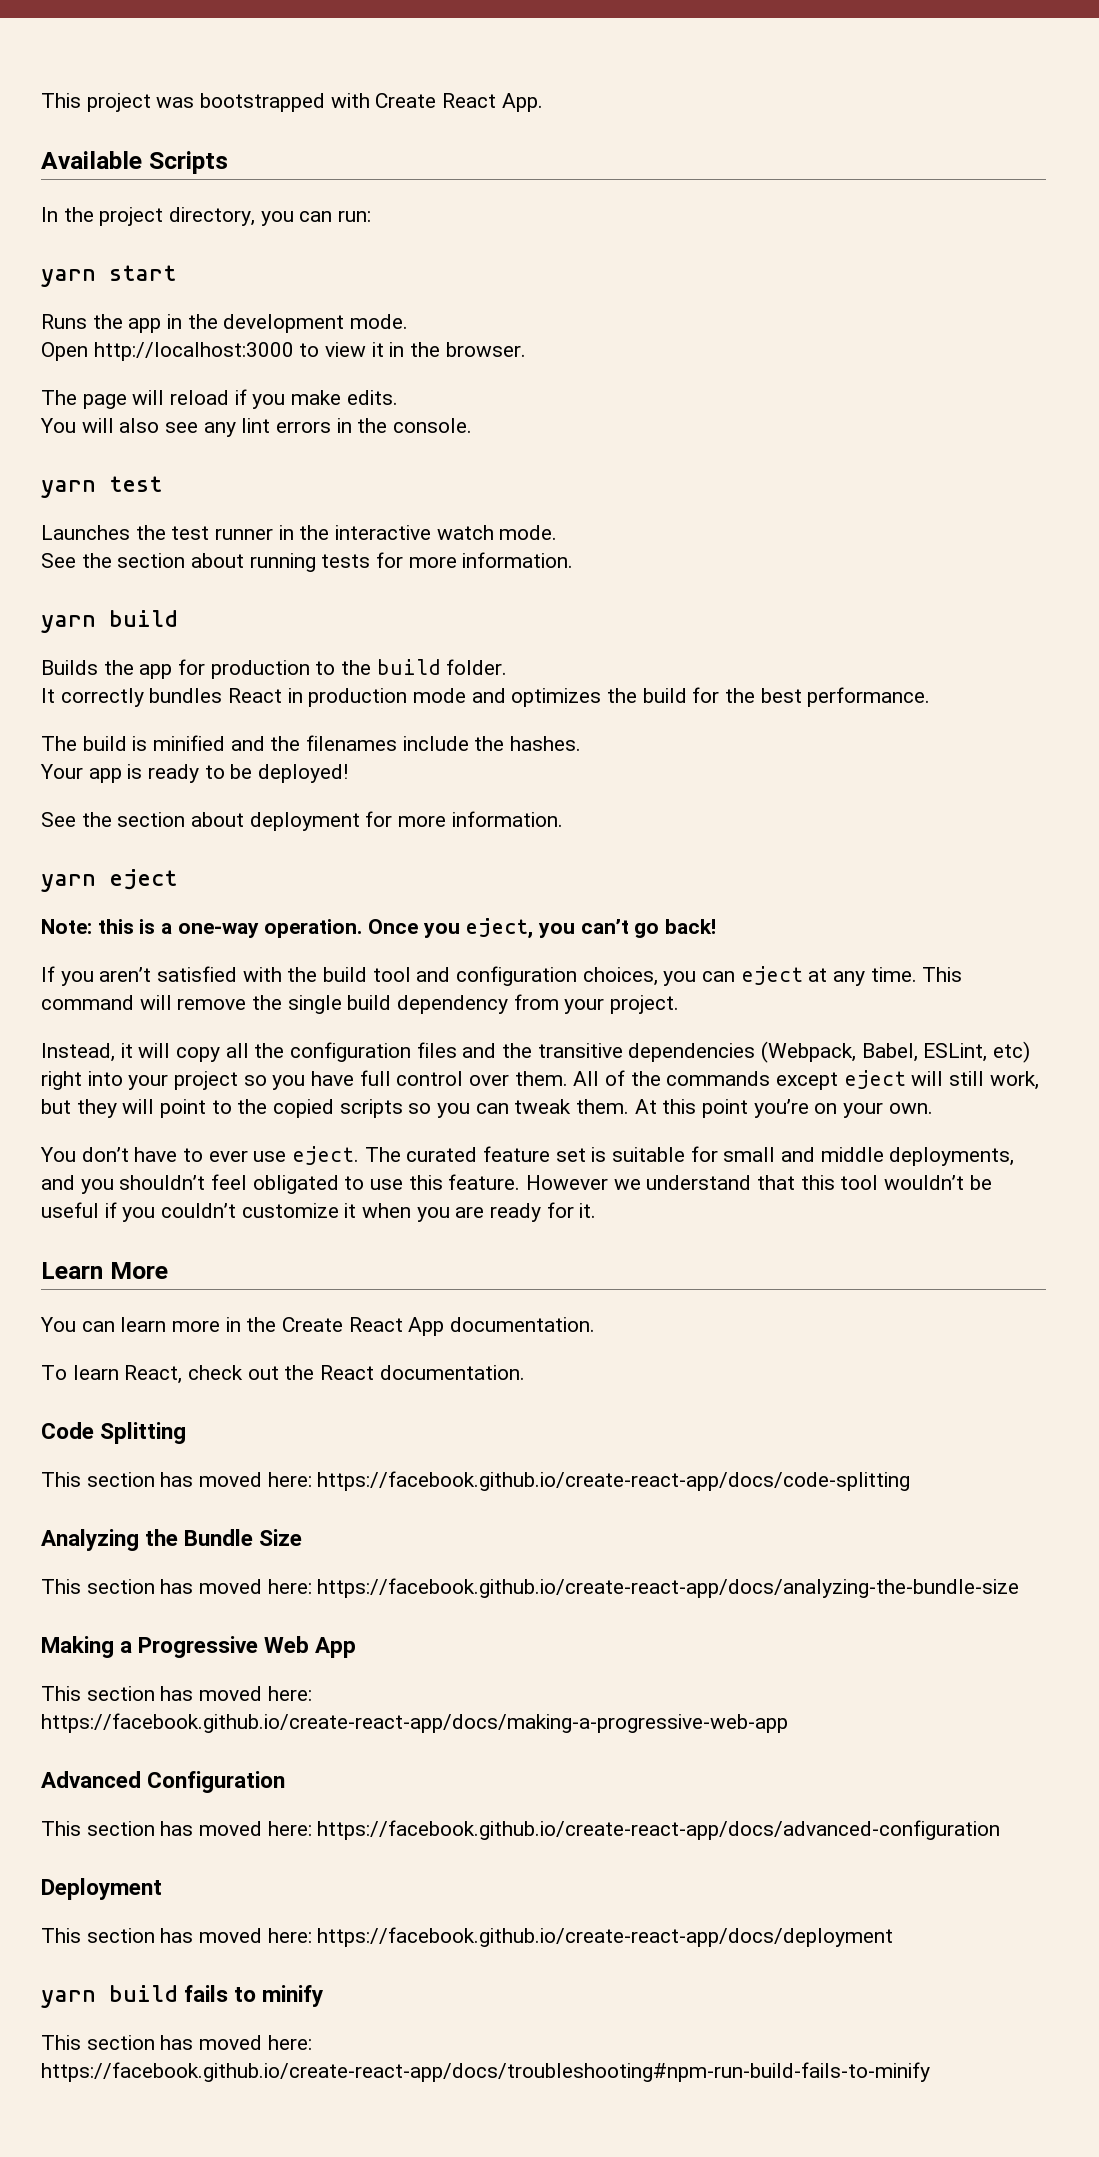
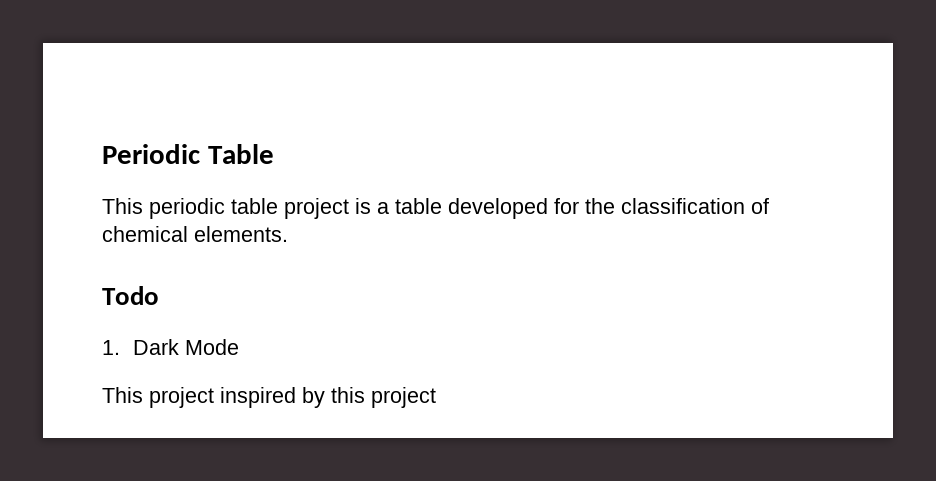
- This project was bootstrapped with Create React App.
- Available Scripts
- In the project directory, you can run:
- yarn start
- Runs the app in the development mode.
- Open http://localhost:3000 to view it in the browser.
- The page will reload if you make edits.
- You will also see any lint errors in the console.
- yarn test
- Launches the test runner in the interactive watch mode.
- See the section about running tests for more information.
- yarn build
- Builds the app for production to the build folder.
- It correctly bundles React in production mode and optimizes the build for the best performance.
- The build is minified and the filenames include the hashes.
- Your app is ready to be deployed!
- See the section about deployment for more information.
- yarn eject
- Note: this is a one-way operation. Once you eject, you can’t go back!
- If you aren’t satisfied with the build tool and configuration choices, you can eject at any time. This command will remove the single build dependency from your project.
- Instead, it will copy all the configuration files and the transitive dependencies (Webpack, Babel, ESLint, etc) right into your project so you have full control over them. All of the commands except eject will still work, but they will point to the copied scripts so you can tweak them. At this point you’re on your own.
- You don’t have to ever use eject. The curated feature set is suitable for small and middle deployments, and you shouldn’t feel obligated to use this feature. However we understand that this tool wouldn’t be useful if you couldn’t customize it when you are ready for it.
- Learn More
- You can learn more in the Create React App documentation.
- To learn React, check out the React documentation.
- Code Splitting
- This section has moved here: https://facebook.github.io/create-react-app/docs/code-splitting
- Analyzing the Bundle Size
- This section has moved here: https://facebook.github.io/create-react-app/docs/analyzing-the-bundle-size
- Making a Progressive Web App
- This section has moved here: https://facebook.github.io/create-react-app/docs/making-a-progressive-web-app
- Advanced Configuration
- This section has moved here: https://facebook.github.io/create-react-app/docs/advanced-configuration
- Deployment
- This section has moved here: https://facebook.github.io/create-react-app/docs/deployment
- yarn build fails to minify
- This section has moved here: https://facebook.github.io/create-react-app/docs/troubleshooting#npm-run-build-fails-to-minify
+ Periodic Table
+ This periodic table project is a table developed for the classification of chemical elements.
+ Todo
+ 1. Dark Mode
+ This project inspired by this project

